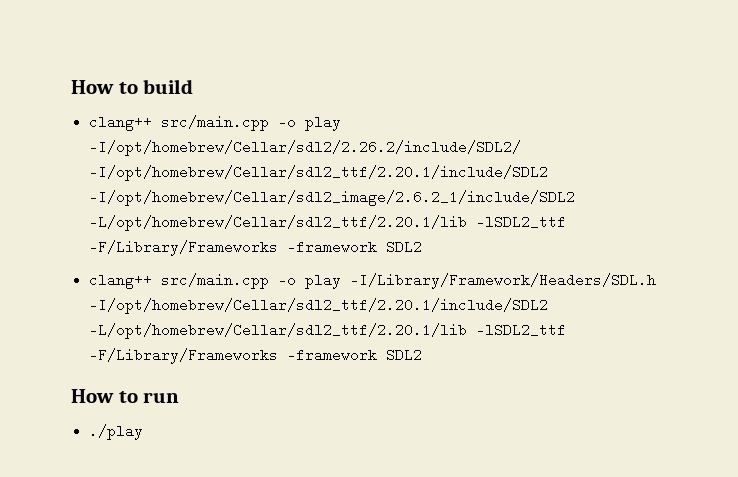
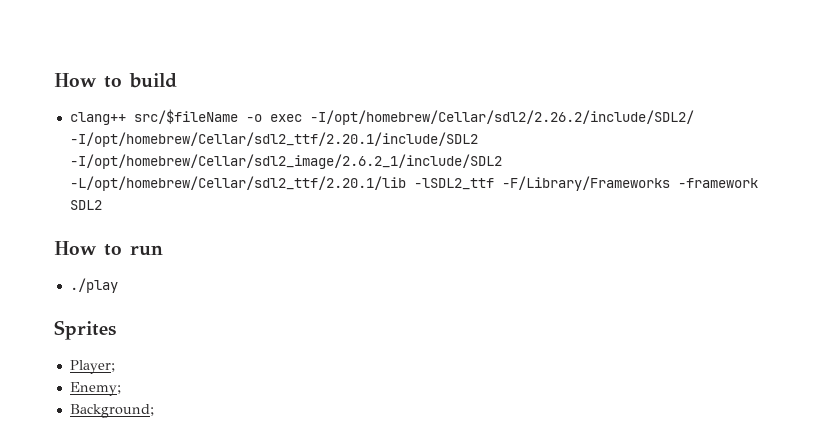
- clang++ src/main.cpp -o play -I/opt/homebrew/Cellar/sdl2/2.26.2/include/SDL2/ -I/opt/homebrew/Cellar/sdl2_ttf/2.20.1/include/SDL2 -I/opt/homebrew/Cellar/sdl2_image/2.6.2_1/include/SDL2 -L/opt/homebrew/Cellar/sdl2_ttf/2.20.1/lib -lSDL2_ttf -F/Library/Frameworks -framework SDL2
+ clang++ src/$fileName -o exec -I/opt/homebrew/Cellar/sdl2/2.26.2/include/SDL2/ -I/opt/homebrew/Cellar/sdl2_ttf/2.20.1/include/SDL2 -I/opt/homebrew/Cellar/sdl2_image/2.6.2_1/include/SDL2 -L/opt/homebrew/Cellar/sdl2_ttf/2.20.1/lib -lSDL2_ttf -F/Library/Frameworks -framework SDL2
- clang++ src/main.cpp -o play -I/Library/Framework/Headers/SDL.h -I/opt/homebrew/Cellar/sdl2_ttf/2.20.1/include/SDL2 -L/opt/homebrew/Cellar/sdl2_ttf/2.20.1/lib -lSDL2_ttf -F/Library/Frameworks -framework SDL2
+ Sprites
+ Player;
+ Enemy;
+ Background;

